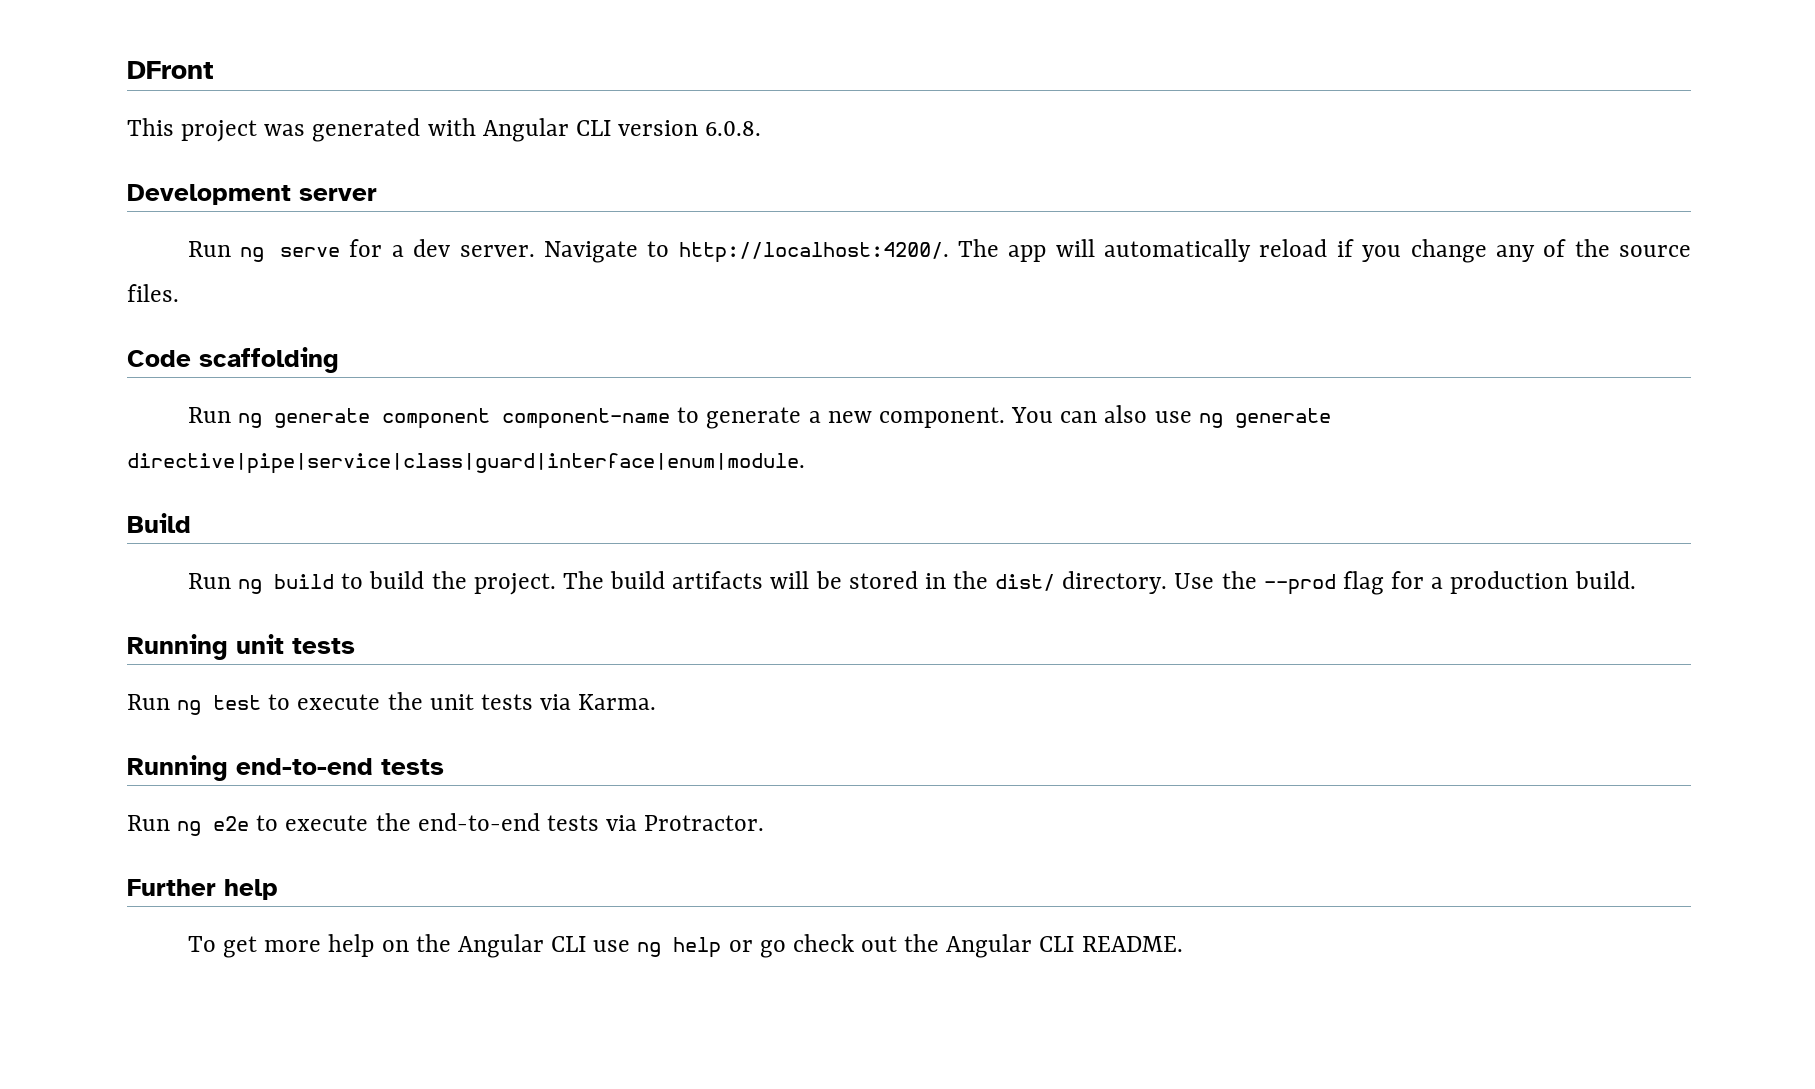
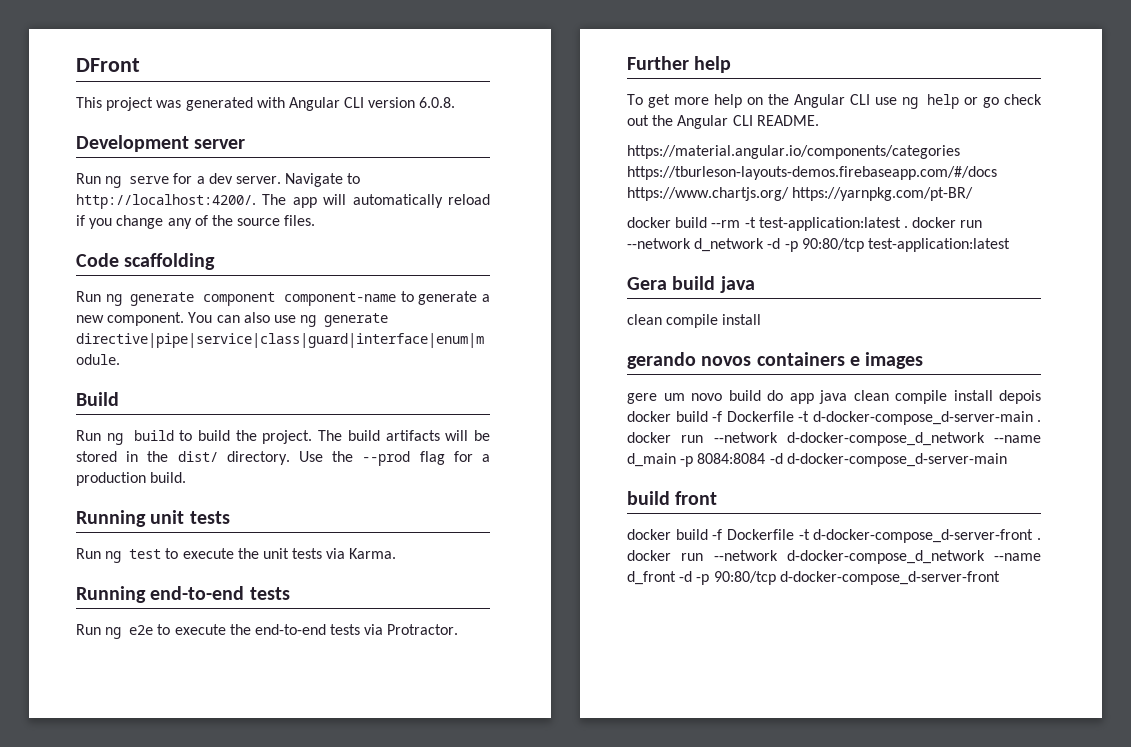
+ https://material.angular.io/components/categories https://tburleson-layouts-demos.firebaseapp.com/#/docs https://www.chartjs.org/ https://yarnpkg.com/pt-BR/
+ docker build --rm -t test-application:latest . docker run --network d_network -d -p 90:80/tcp test-application:latest
+ Gera build java
+ clean compile install
+ gerando novos containers e images
+ gere um novo build do app java clean compile install depois docker build -f Dockerfile -t d-docker-compose_d-server-main . docker run --network d-docker-compose_d_network --name d_main -p 8084:8084 -d d-docker-compose_d-server-main
+ build front
+ docker build -f Dockerfile -t d-docker-compose_d-server-front . docker run --network d-docker-compose_d_network --name d_front -d -p 90:80/tcp d-docker-compose_d-server-front

